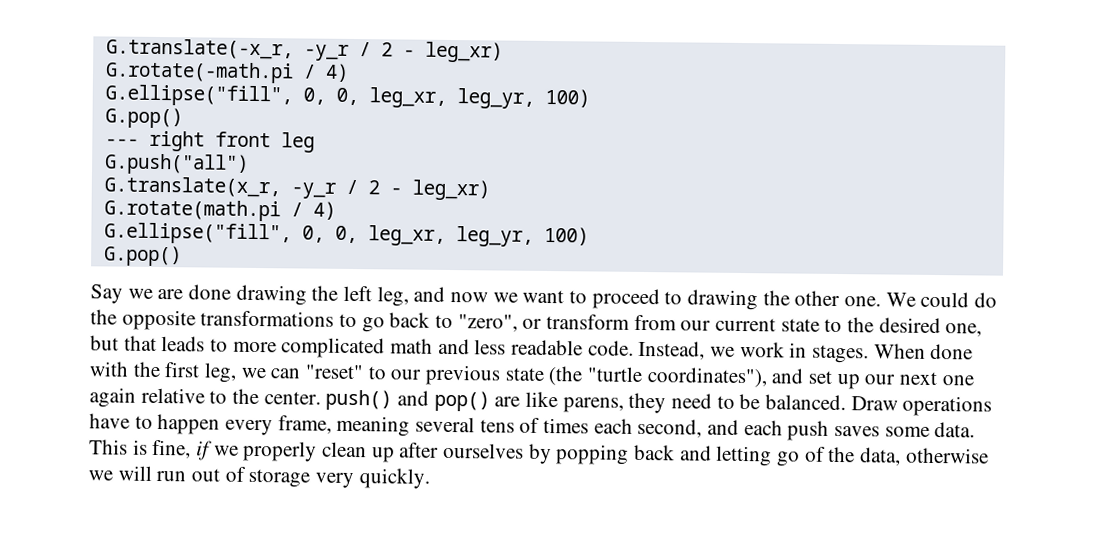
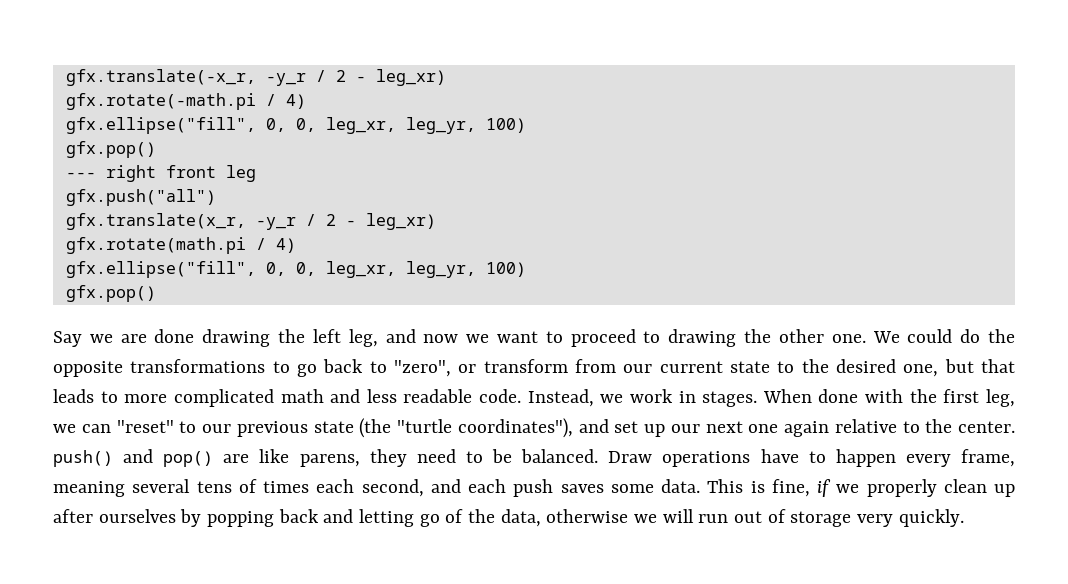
- G.translate(-x_r, -y_r / 2 - leg_xr)
- G.rotate(-math.pi / 4)
- G.ellipse("fill", 0, 0, leg_xr, leg_yr, 100)
- G.pop()
+ gfx.translate(-x_r, -y_r / 2 - leg_xr)
+ gfx.rotate(-math.pi / 4)
+ gfx.ellipse("fill", 0, 0, leg_xr, leg_yr, 100)
+ gfx.pop()
- G.push("all")
- G.translate(x_r, -y_r / 2 - leg_xr)
- G.rotate(math.pi / 4)
- G.ellipse("fill", 0, 0, leg_xr, leg_yr, 100)
- G.pop()
+ gfx.push("all")
+ gfx.translate(x_r, -y_r / 2 - leg_xr)
+ gfx.rotate(math.pi / 4)
+ gfx.ellipse("fill", 0, 0, leg_xr, leg_yr, 100)
+ gfx.pop()

